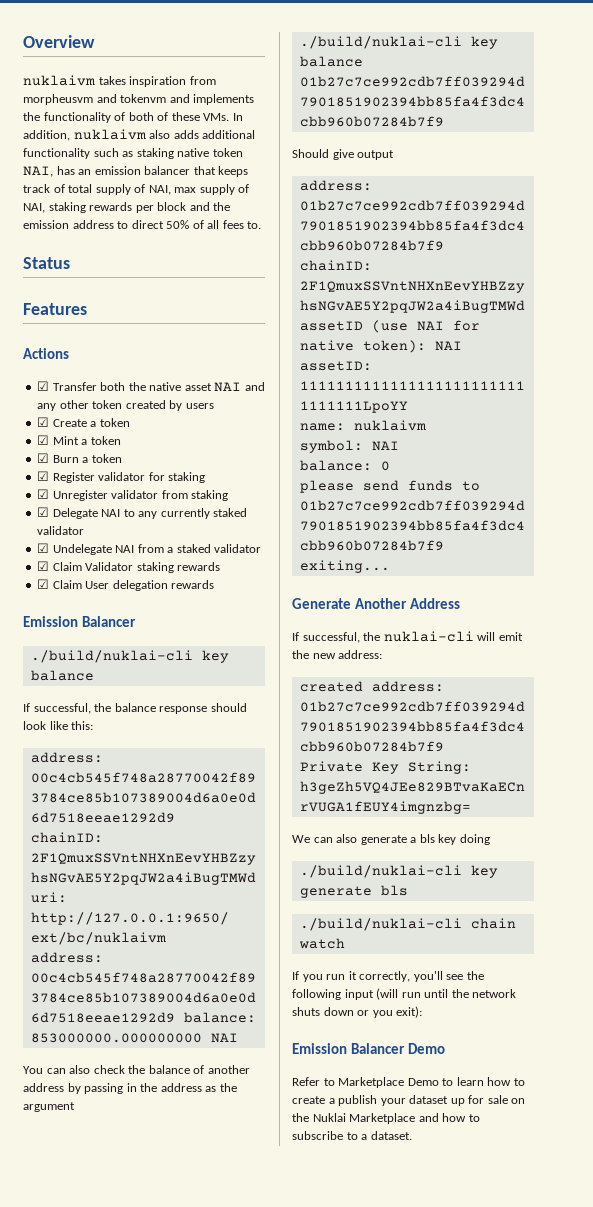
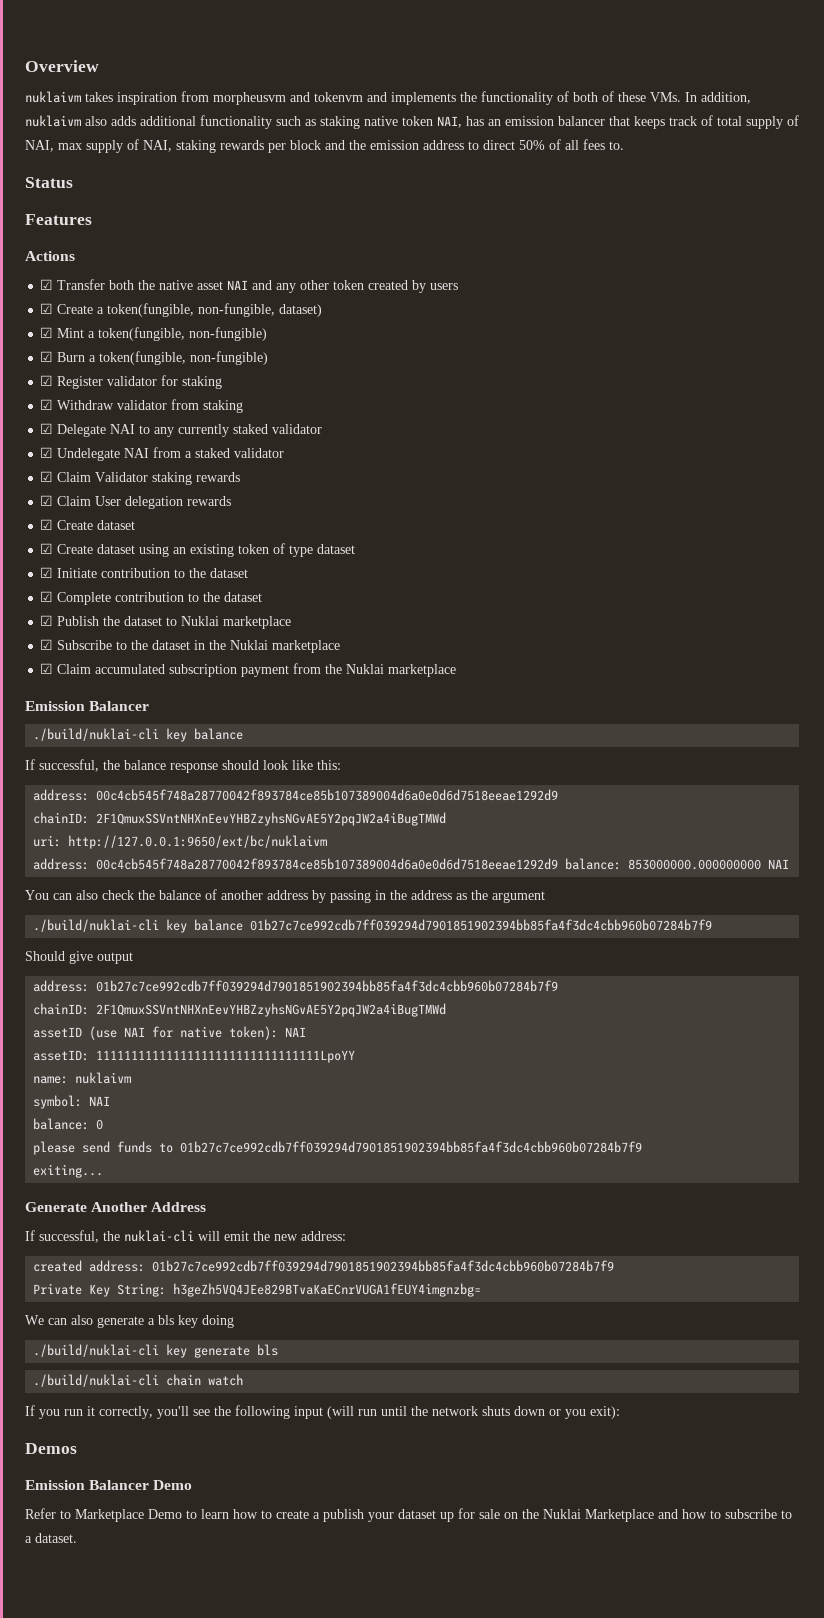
- ☑ Create a token
+ ☑ Create a token(fungible, non-fungible, dataset)
- ☑ Mint a token
+ ☑ Mint a token(fungible, non-fungible)
- ☑ Burn a token
+ ☑ Burn a token(fungible, non-fungible)
- ☑ Unregister validator from staking
+ ☑ Withdraw validator from staking
  ☑ Claim User delegation rewards
+ ☑ Create dataset
+ ☑ Create dataset using an existing token of type dataset
+ ☑ Initiate contribution to the dataset
+ ☑ Complete contribution to the dataset
+ ☑ Publish the dataset to Nuklai marketplace
+ ☑ Subscribe to the dataset in the Nuklai marketplace
+ ☑ Claim accumulated subscription payment from the Nuklai marketplace
+ Demos

